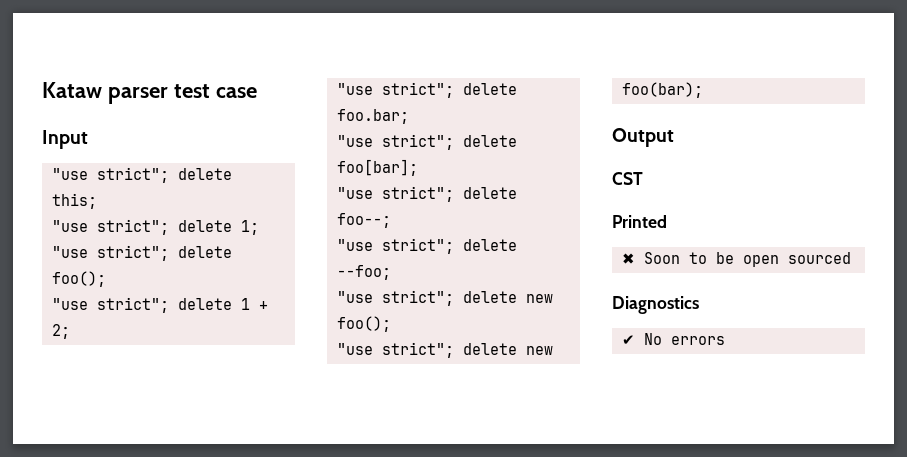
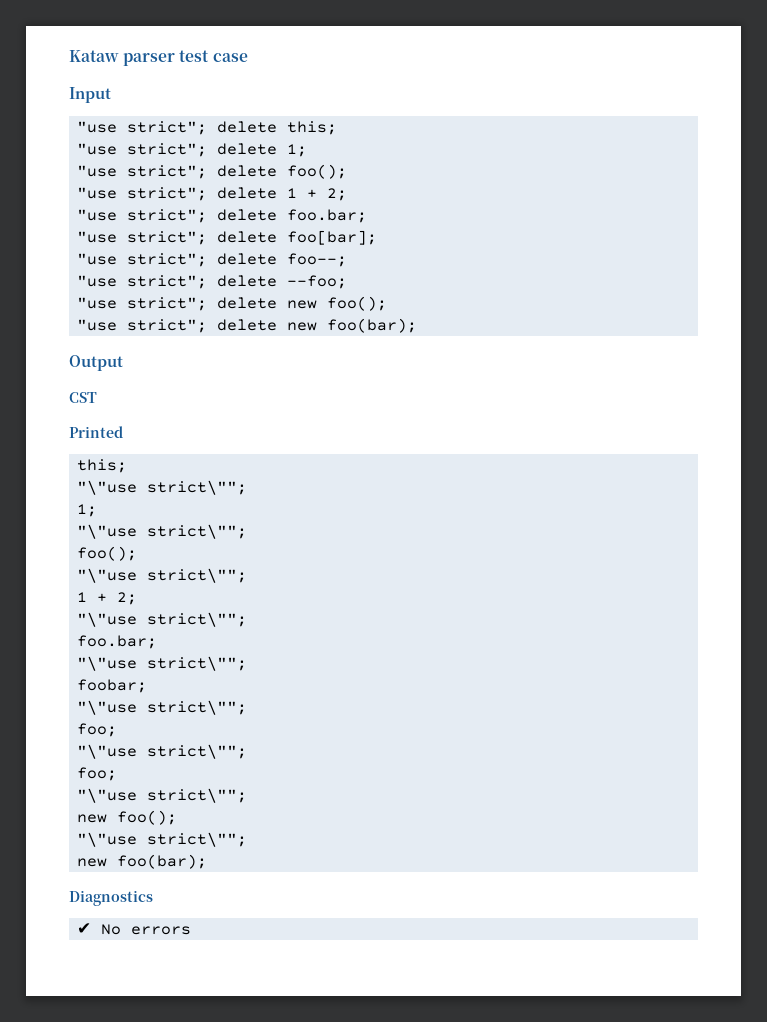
  Printed
- ✖ Soon to be open sourced
+ this;
+ "\"use strict\"";
+ 1;
+ "\"use strict\"";
+ foo();
+ "\"use strict\"";
+ 1 + 2;
+ "\"use strict\"";
+ foo.bar;
+ "\"use strict\"";
+ foobar;
+ "\"use strict\"";
+ foo;
+ "\"use strict\"";
+ foo;
+ "\"use strict\"";
+ new foo();
+ "\"use strict\"";
+ new foo(bar);

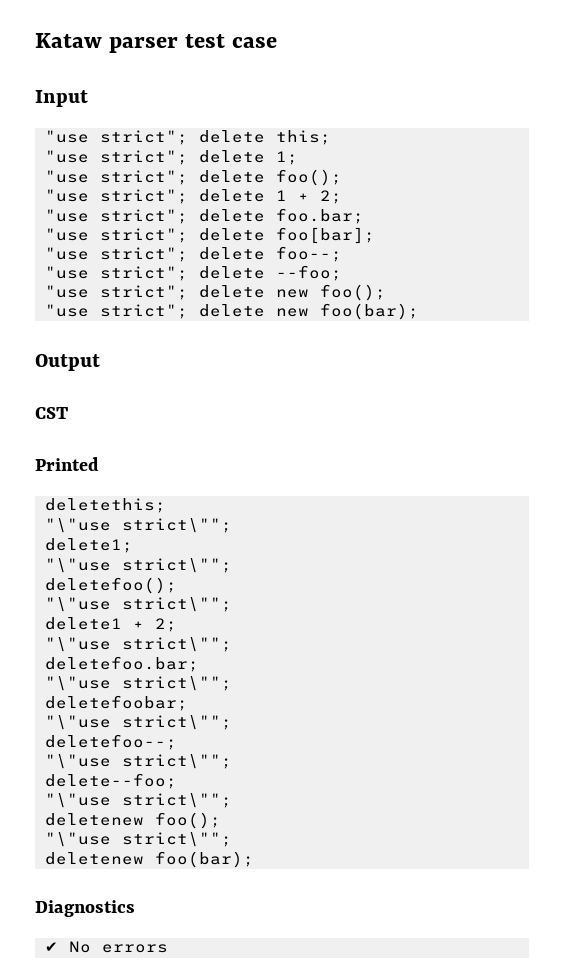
  Printed
- this;
+ deletethis;
  "\"use strict\"";
- 1;
+ delete1;
  "\"use strict\"";
- foo();
+ deletefoo();
  "\"use strict\"";
- 1 + 2;
+ delete1 + 2;
  "\"use strict\"";
- foo.bar;
+ deletefoo.bar;
  "\"use strict\"";
- foobar;
+ deletefoobar;
  "\"use strict\"";
- foo;
+ deletefoo--;
  "\"use strict\"";
- foo;
+ delete--foo;
  "\"use strict\"";
- new foo();
+ deletenew foo();
  "\"use strict\"";
- new foo(bar);
+ deletenew foo(bar);

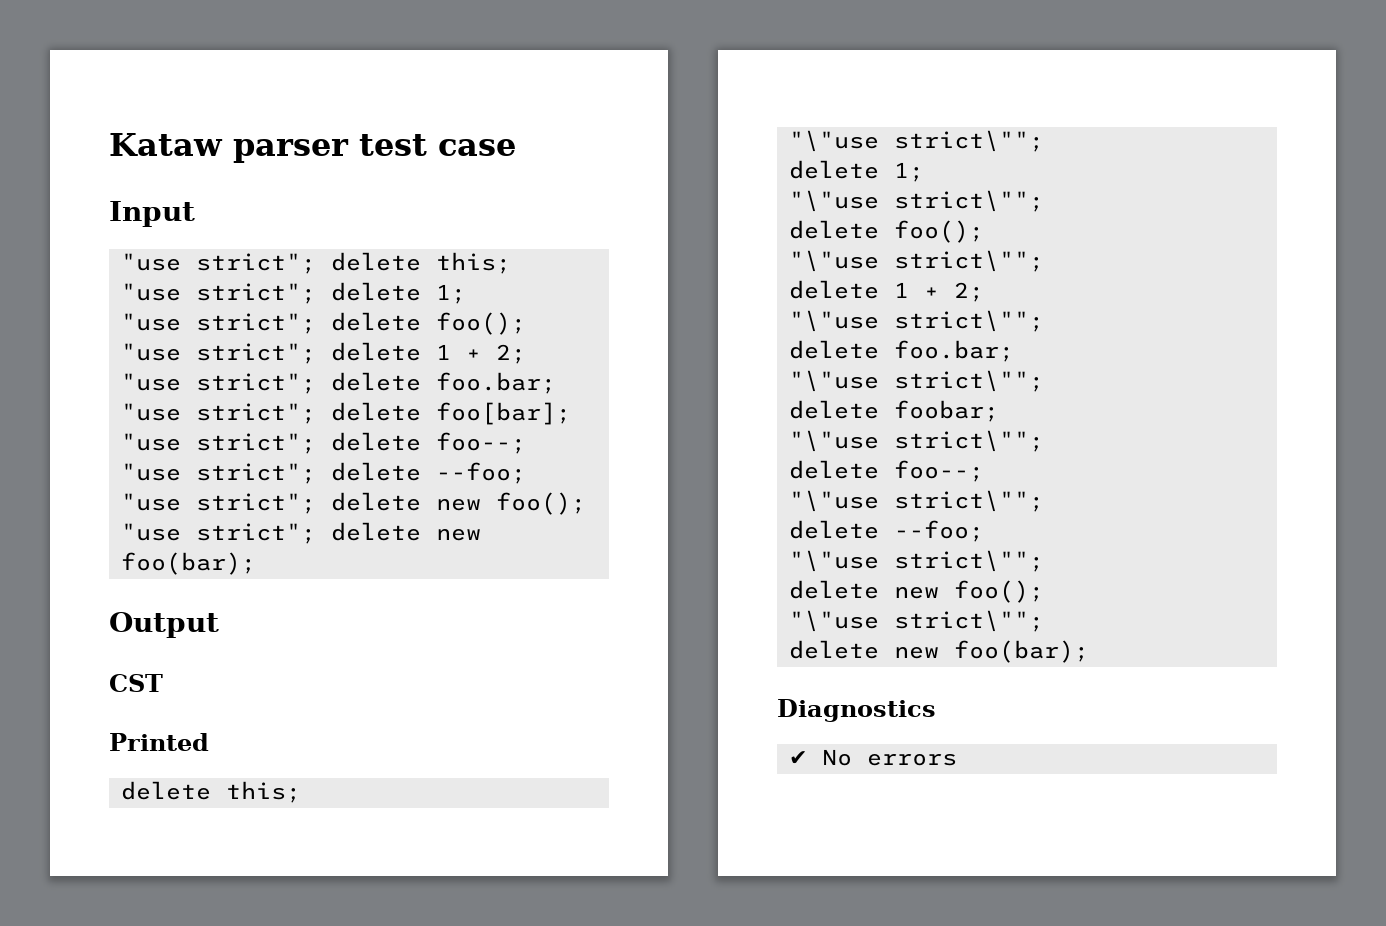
  Printed
- deletethis;
+ delete this;
  "\"use strict\"";
- delete1;
+ delete 1;
  "\"use strict\"";
- deletefoo();
+ delete foo();
  "\"use strict\"";
- delete1 + 2;
+ delete 1 + 2;
  "\"use strict\"";
- deletefoo.bar;
+ delete foo.bar;
  "\"use strict\"";
- deletefoobar;
+ delete foobar;
  "\"use strict\"";
- deletefoo--;
+ delete foo--;
  "\"use strict\"";
- delete--foo;
+ delete --foo;
  "\"use strict\"";
- deletenew foo();
+ delete new foo();
  "\"use strict\"";
- deletenew foo(bar);
+ delete new foo(bar);

